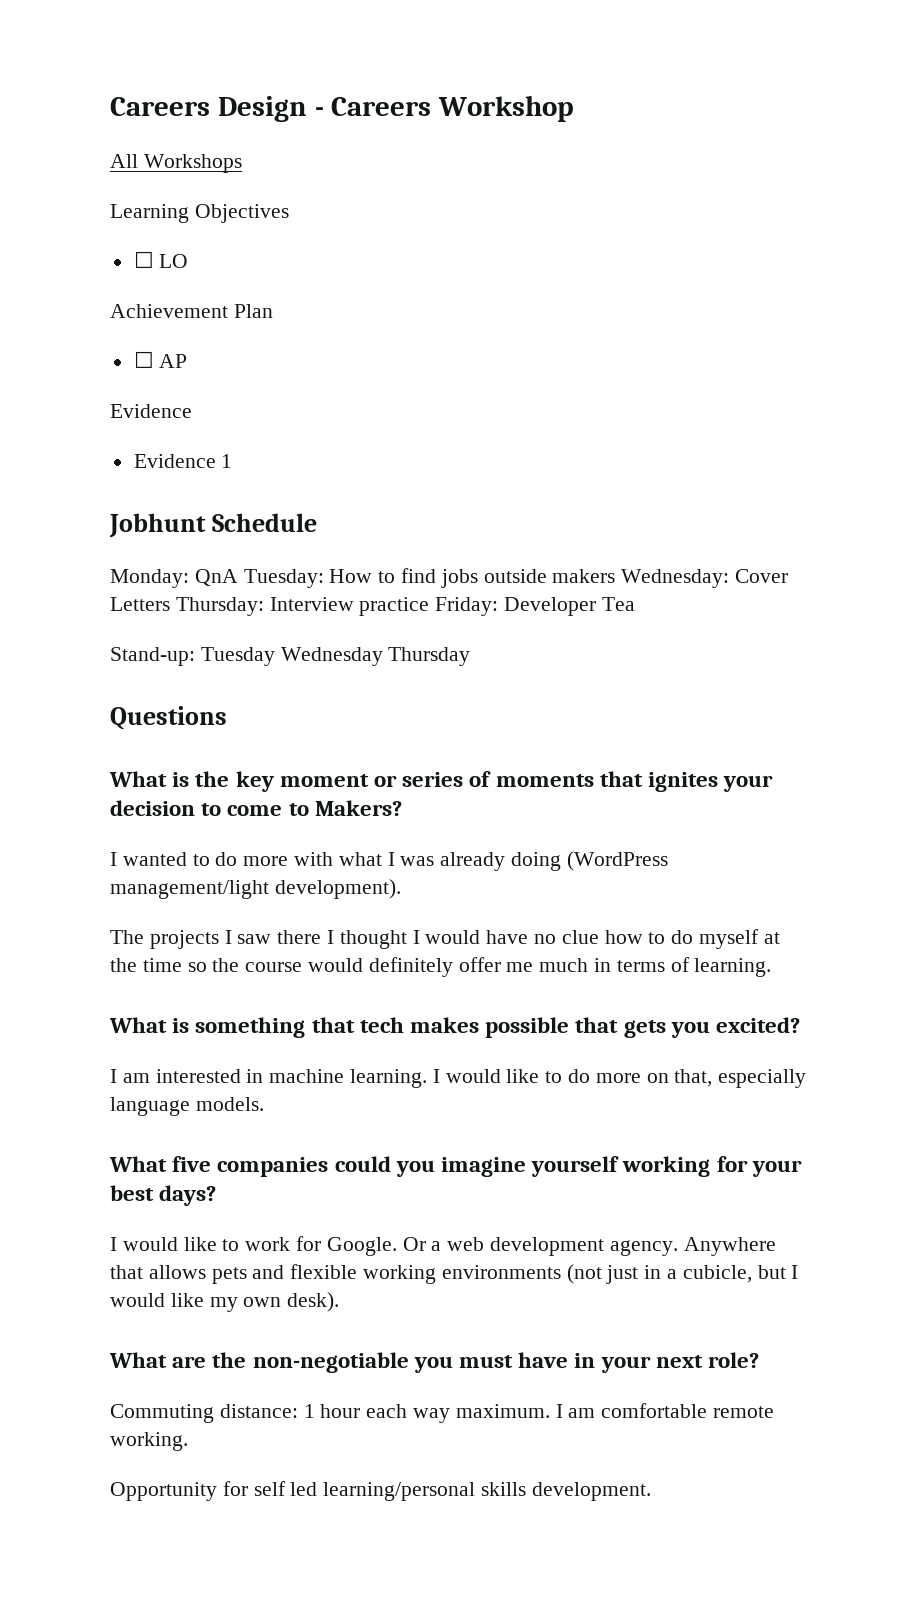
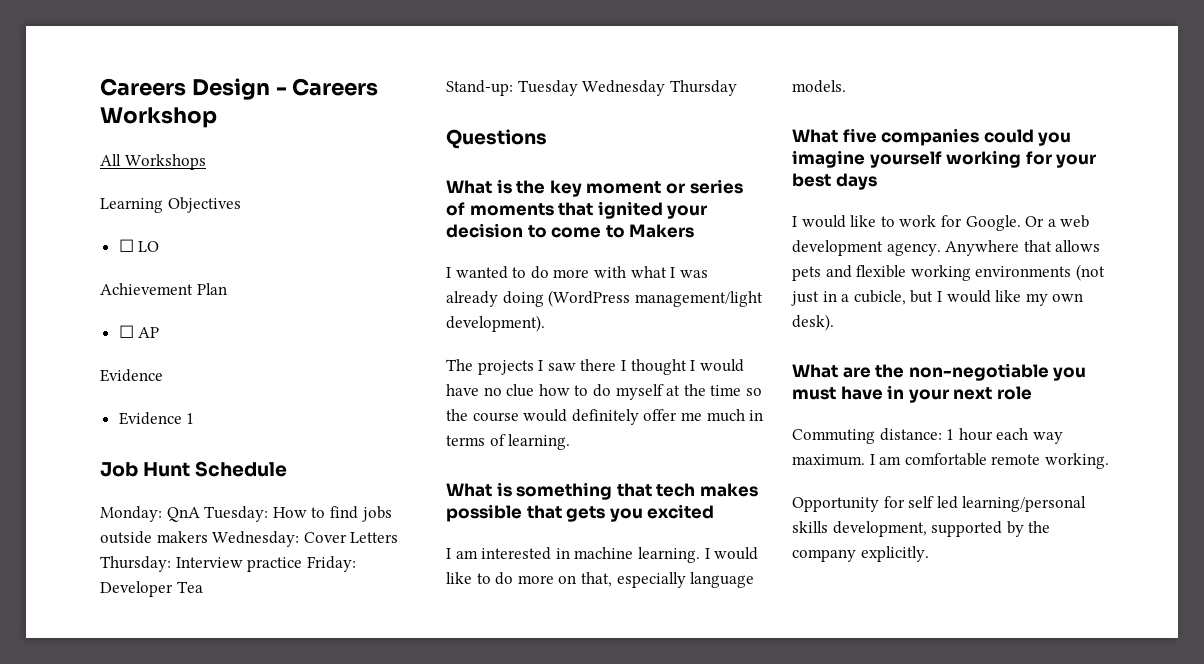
- Jobhunt Schedule
+ Job Hunt Schedule
- What is the key moment or series of moments that ignites your decision to come to Makers?
+ What is the key moment or series of moments that ignited your decision to come to Makers
- What is something that tech makes possible that gets you excited?
+ What is something that tech makes possible that gets you excited
- What five companies could you imagine yourself working for your best days?
+ What five companies could you imagine yourself working for your best days
- What are the non-negotiable you must have in your next role?
+ What are the non-negotiable you must have in your next role
- Opportunity for self led learning/personal skills development.
+ Opportunity for self led learning/personal skills development, supported by the company explicitly.

